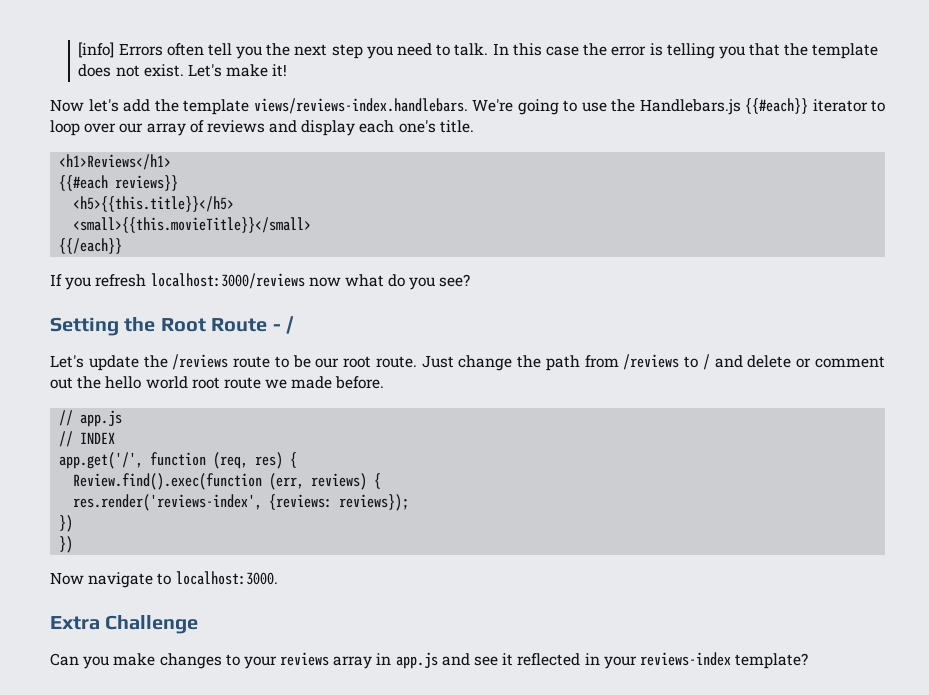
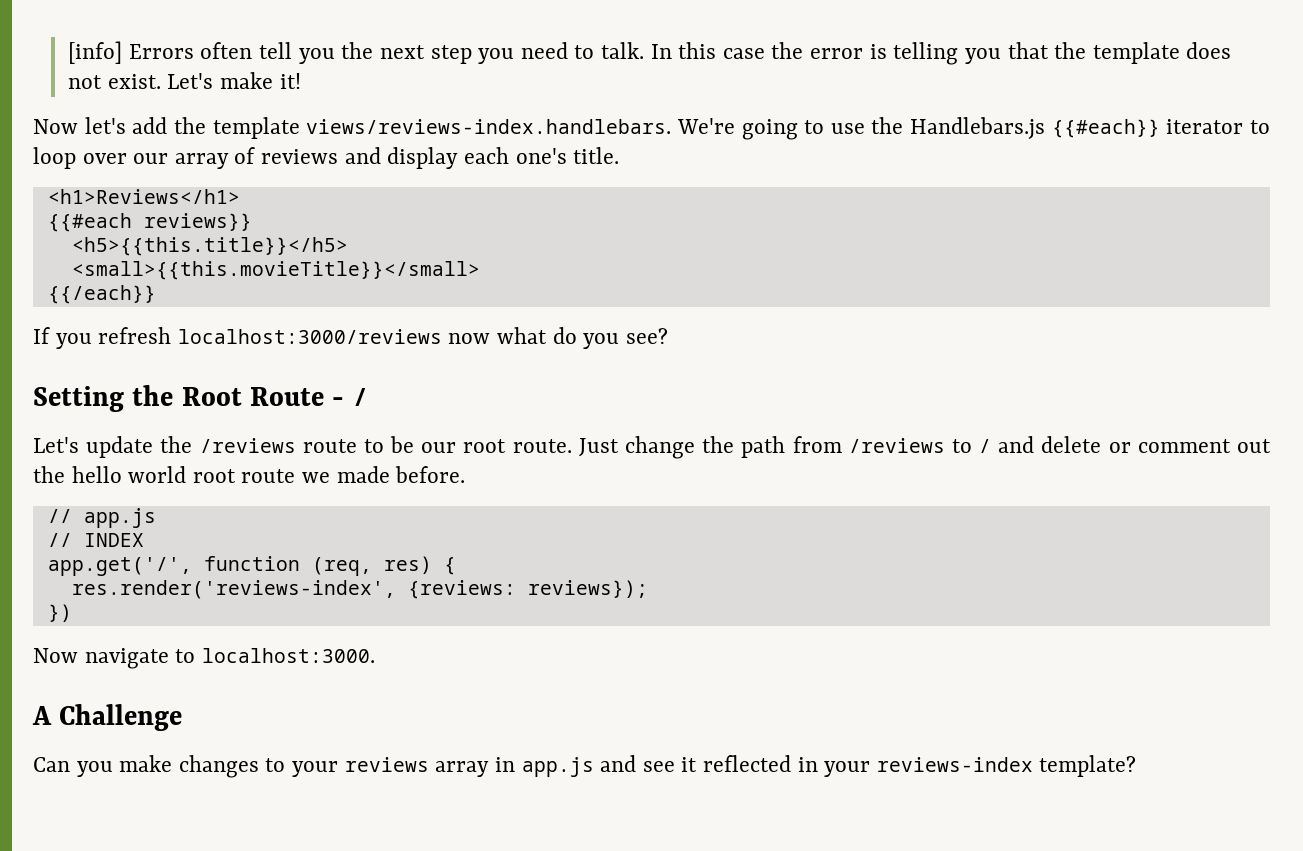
- Review.find().exec(function (err, reviews) {
  res.render('reviews-index', {reviews: reviews});
- })
- Extra Challenge
+ A Challenge

